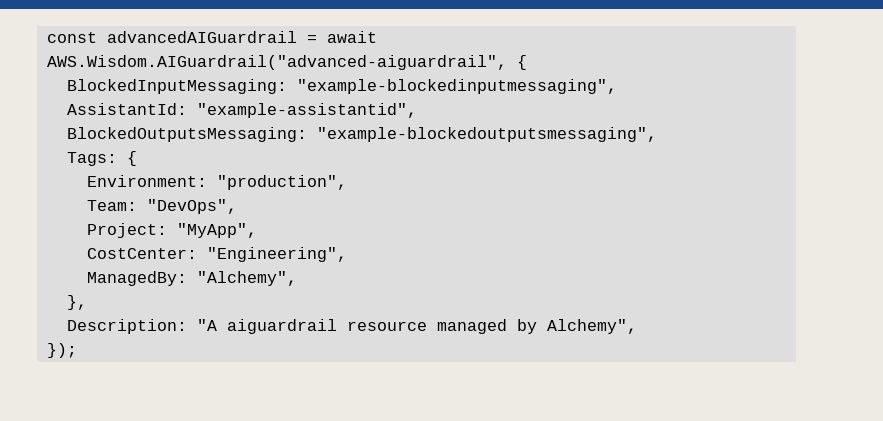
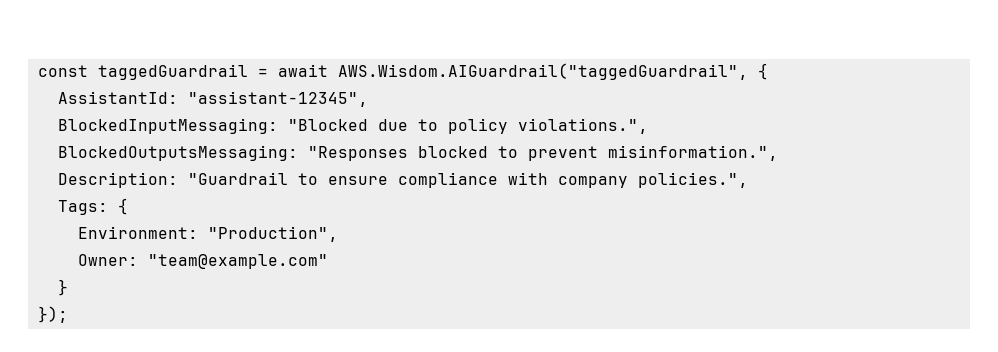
- const advancedAIGuardrail = await AWS.Wisdom.AIGuardrail("advanced-aiguardrail", {
+ const taggedGuardrail = await AWS.Wisdom.AIGuardrail("taggedGuardrail", {
+ AssistantId: "assistant-12345",
- BlockedInputMessaging: "example-blockedinputmessaging",
- AssistantId: "example-assistantid",
- BlockedOutputsMessaging: "example-blockedoutputsmessaging",
+ BlockedInputMessaging: "Blocked due to policy violations.",
+ BlockedOutputsMessaging: "Responses blocked to prevent misinformation.",
+ Description: "Guardrail to ensure compliance with company policies.",
  Tags: {
- Environment: "production",
- Team: "DevOps",
- Project: "MyApp",
- CostCenter: "Engineering",
- ManagedBy: "Alchemy",
- },
- Description: "A aiguardrail resource managed by Alchemy",
+ Environment: "Production",
+ Owner: "team@example.com"
+ }

